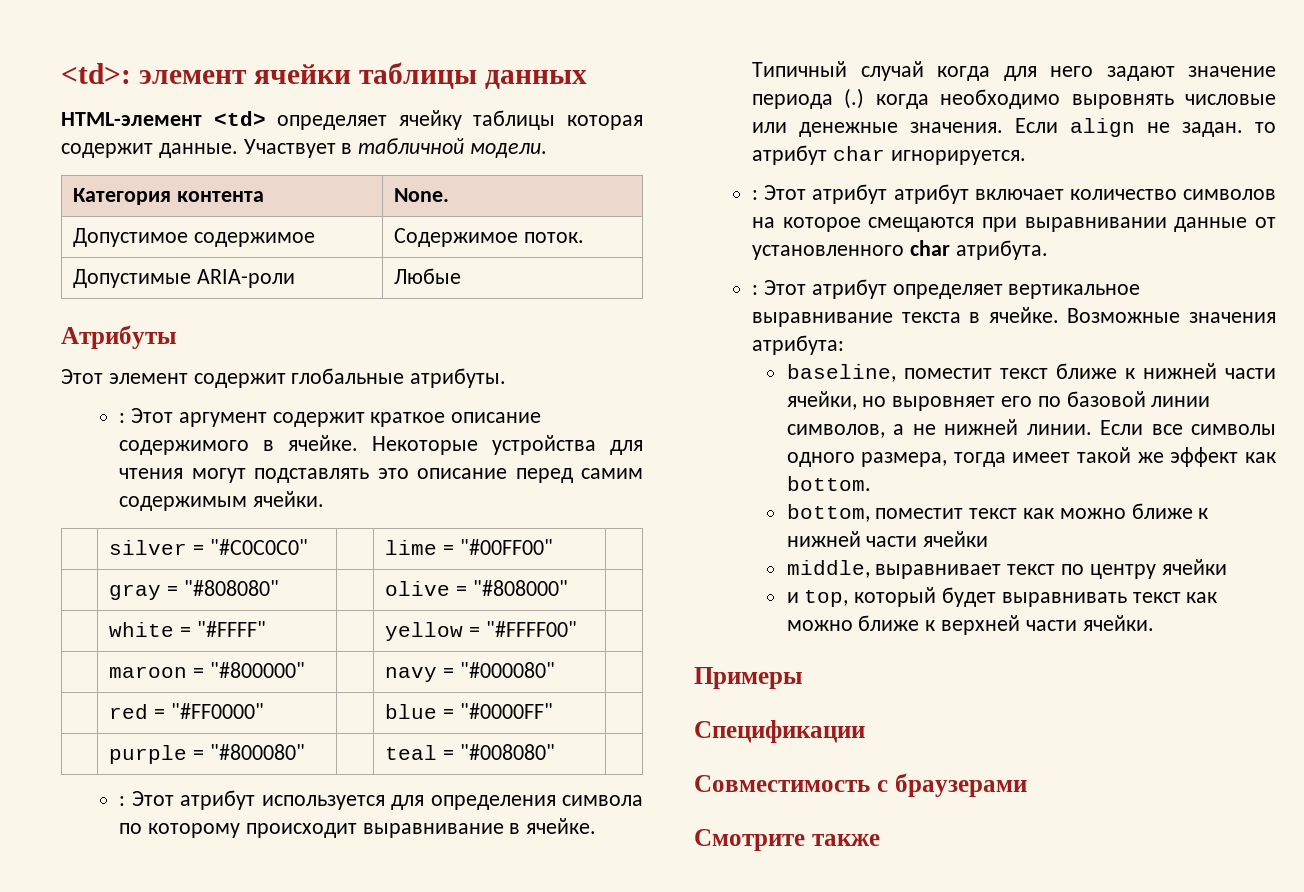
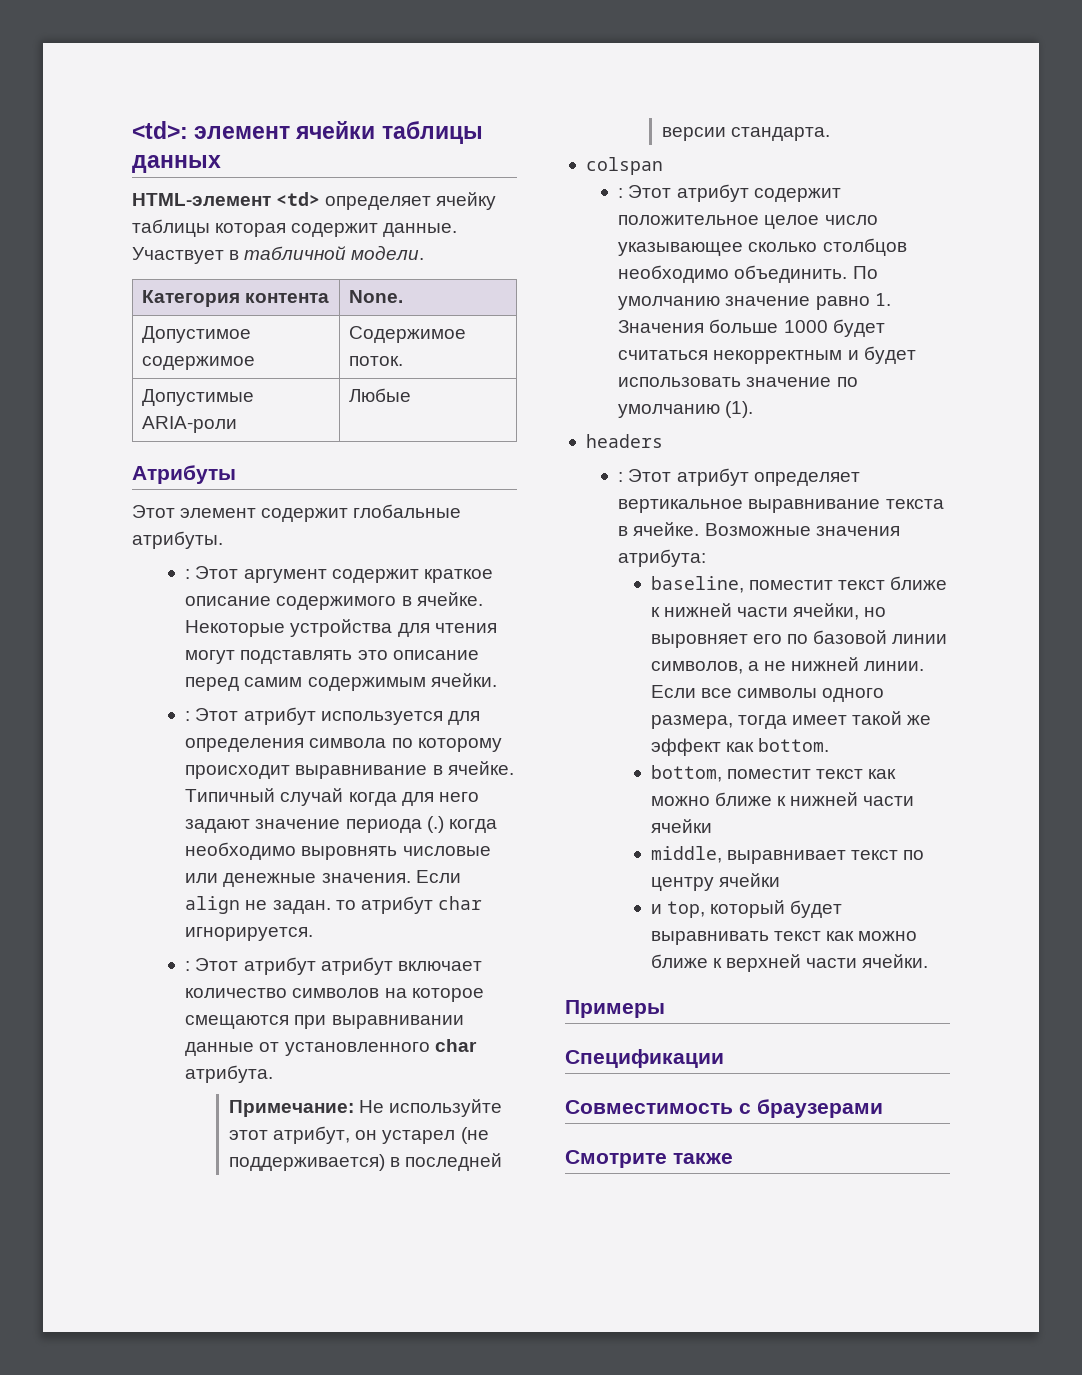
- | silver = "#C0C0C0" | | lime = "#00FF00" |
- | gray = "#808080" | | olive = "#808000" |
- | white = "#FFFF" | | yellow = "#FFFF00" |
- | maroon = "#800000" | | navy = "#000080" |
- | red = "#FF0000" | | blue = "#0000FF" |
- | purple = "#800080" | | teal = "#008080" |
+ Примечание: Не используйте этот атрибут, он устарел (не поддерживается) в последней версии стандарта.
+ colspan
+ : Этот атрибут содержит положительное целое число указывающее сколько столбцов необходимо объединить. По умолчанию значение равно 1. Значения больше 1000 будет считаться некорректным и будет использовать значение по умолчанию (1).
+ headers

